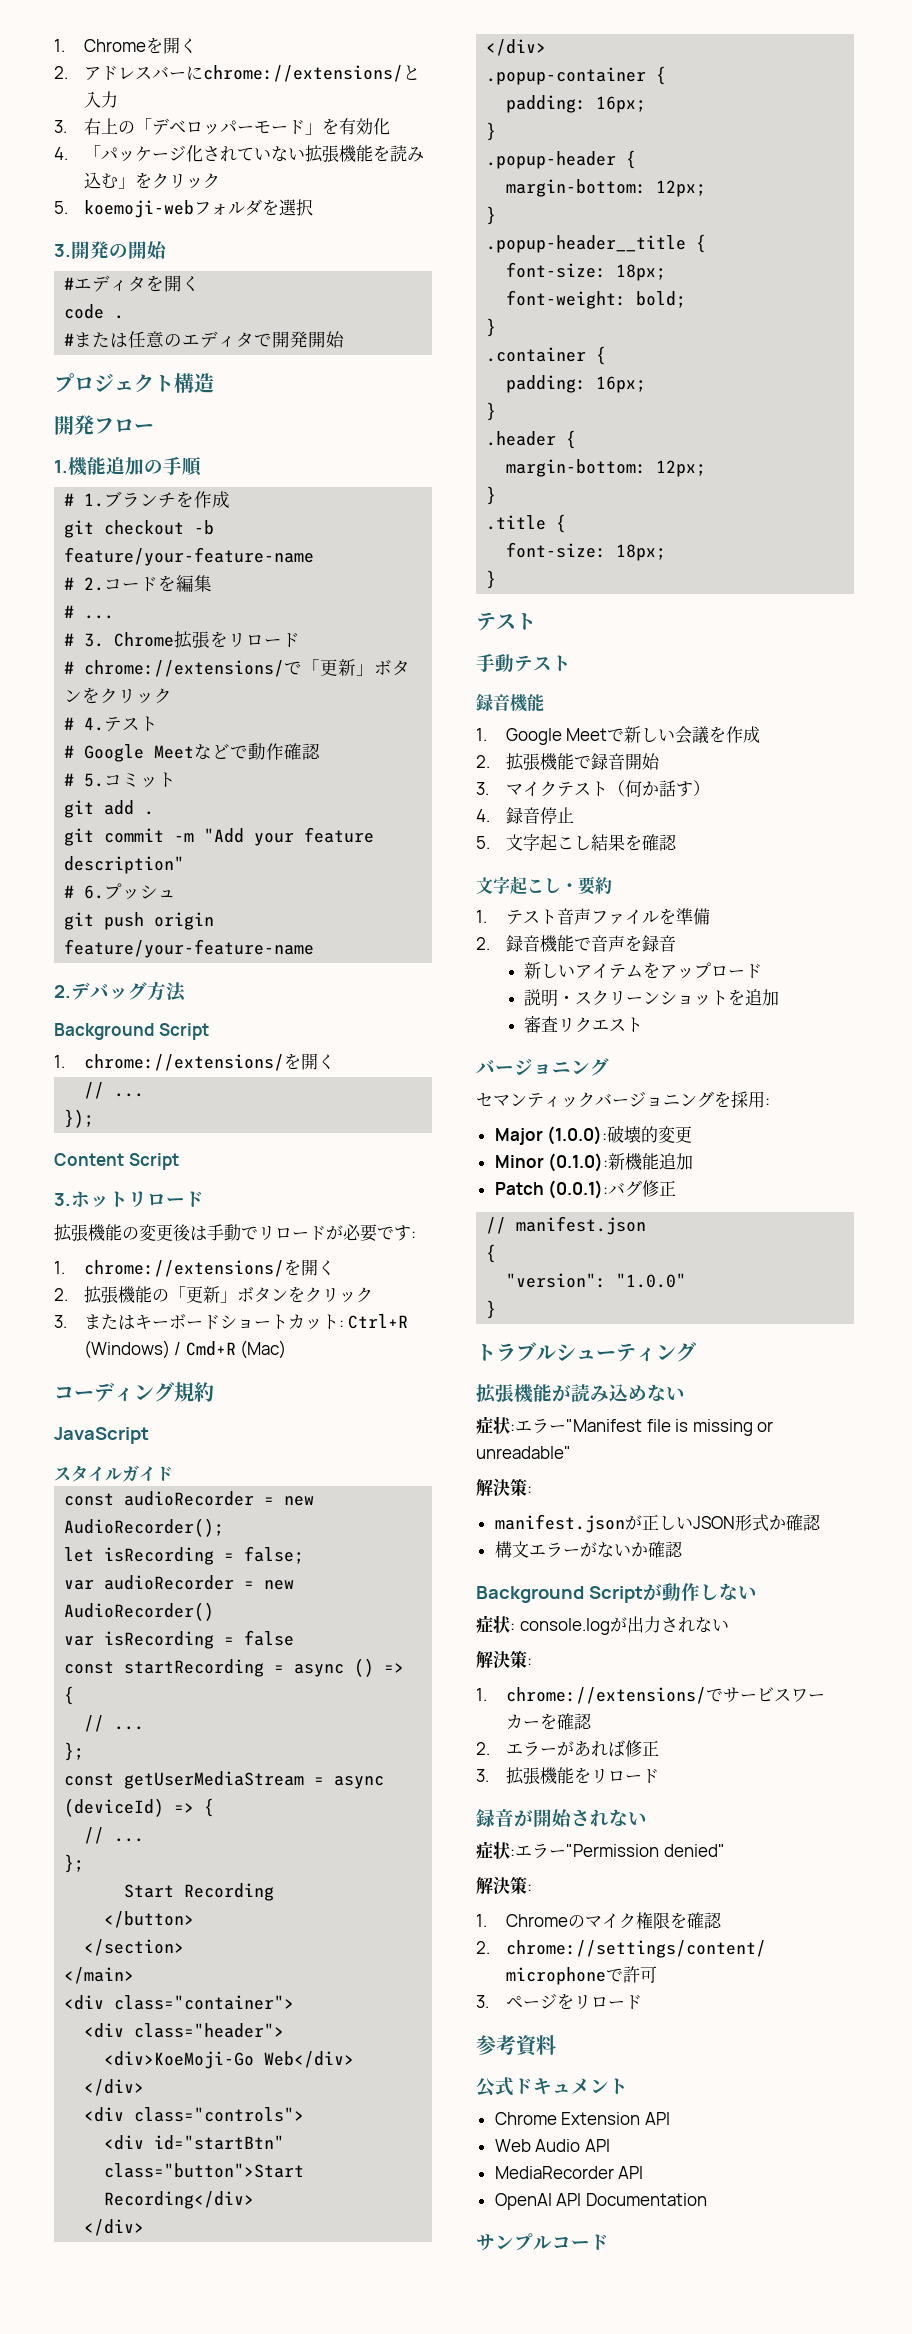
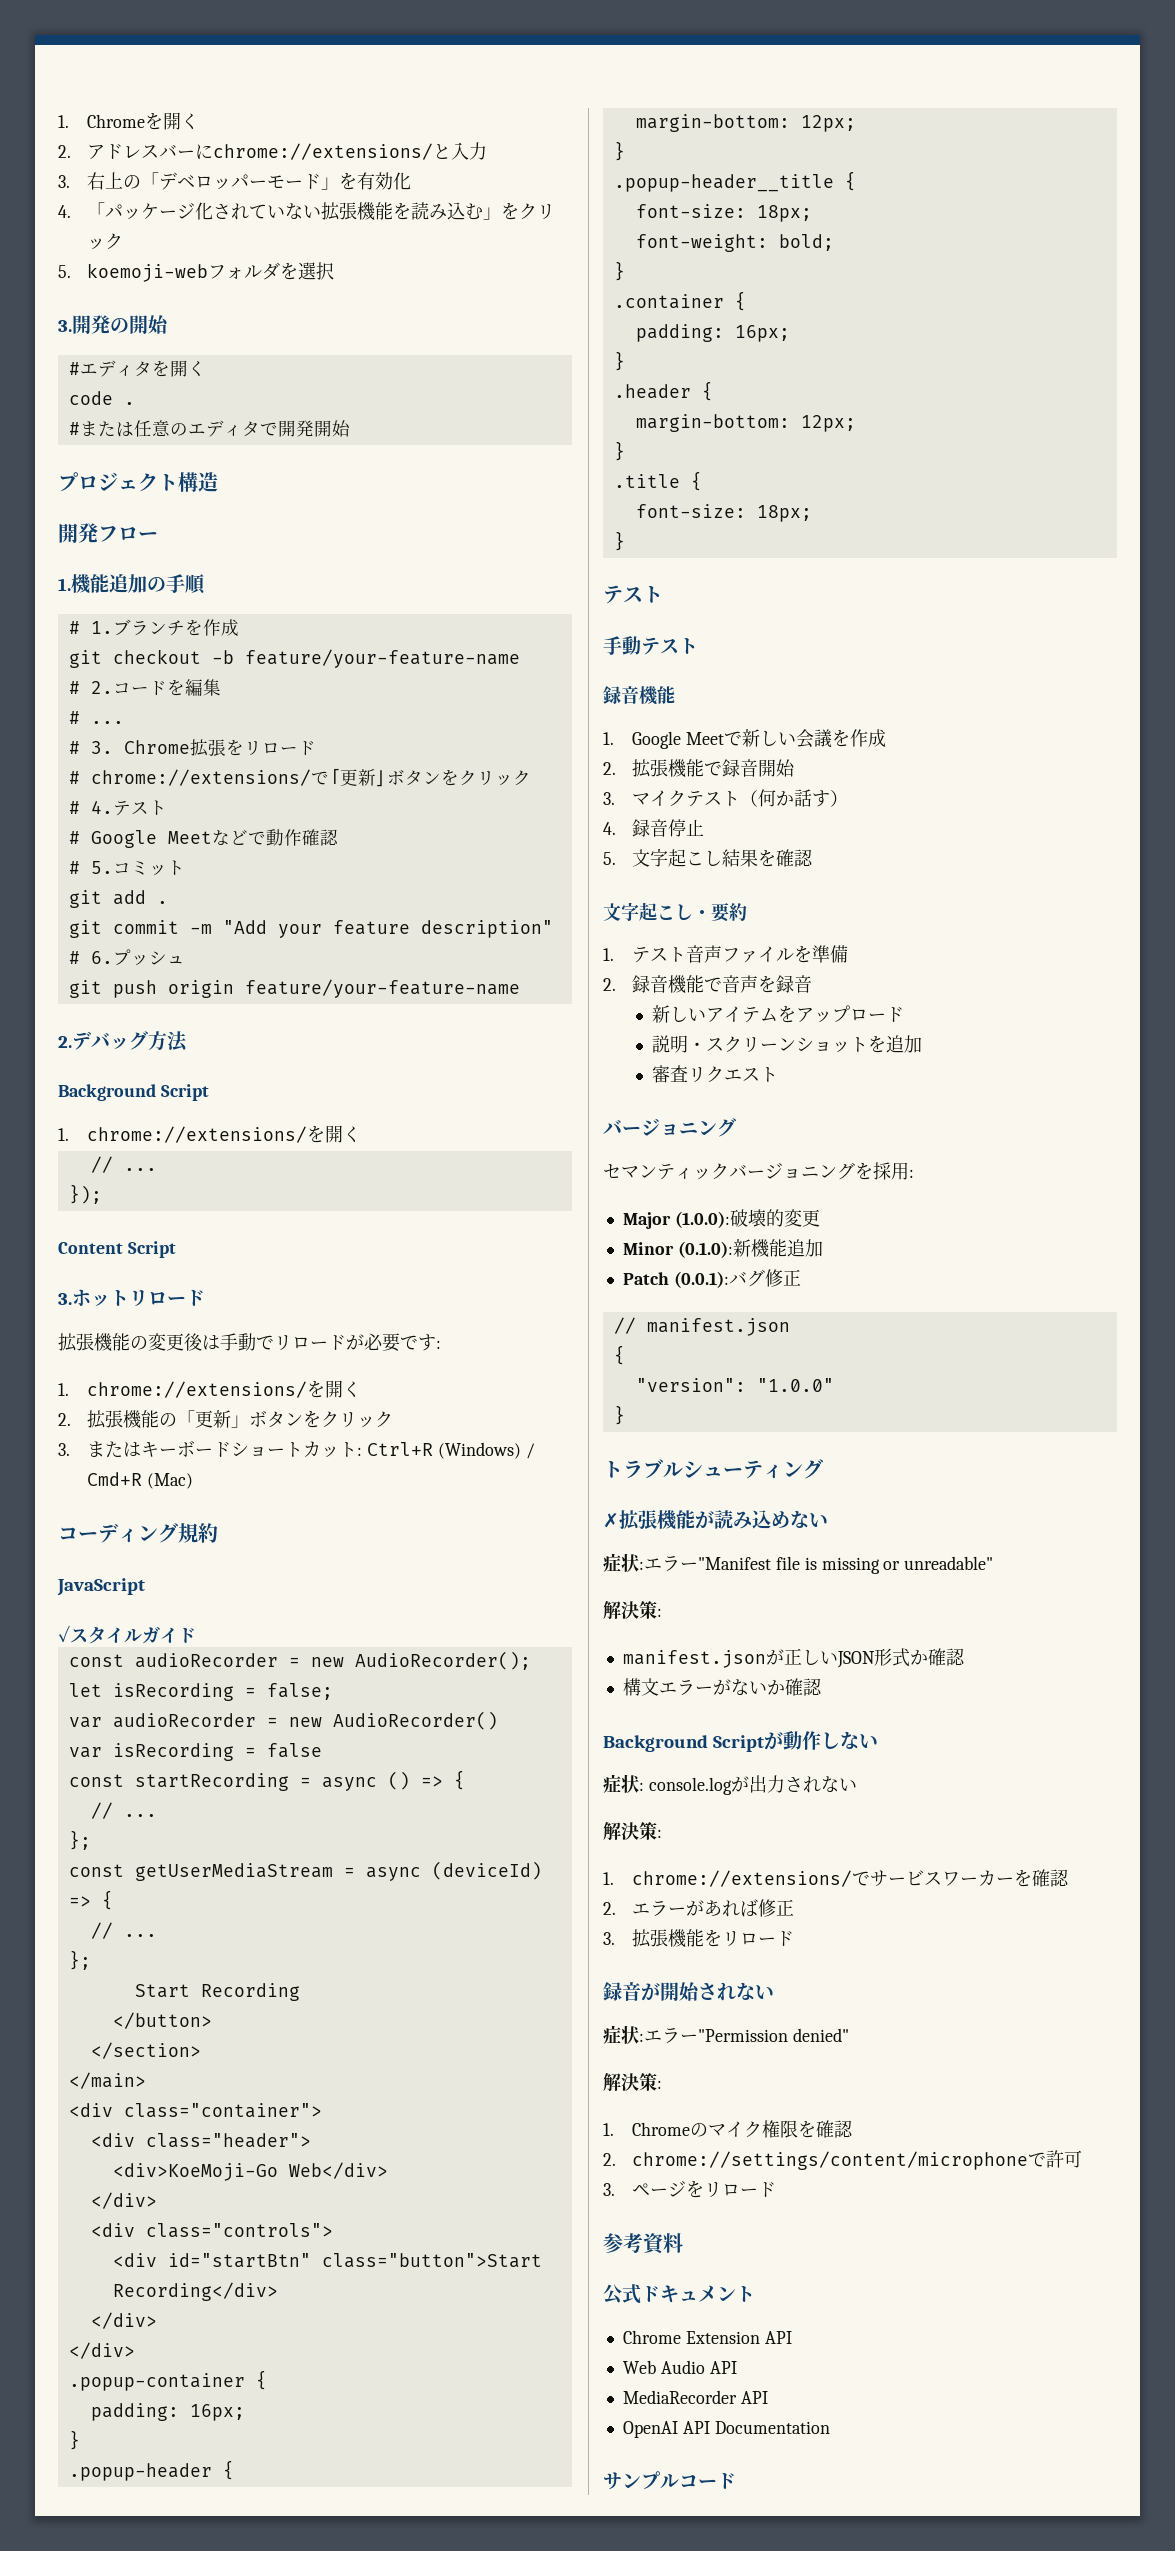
- スタイルガイド
+ ✓スタイルガイド
- 拡張機能が読み込めない
+ ✗拡張機能が読み込めない

